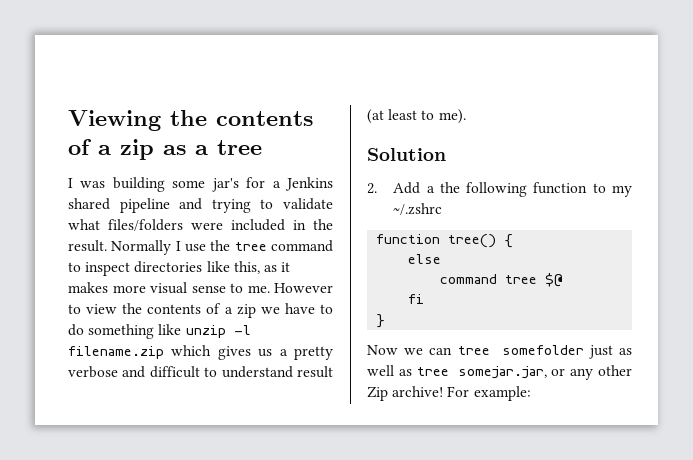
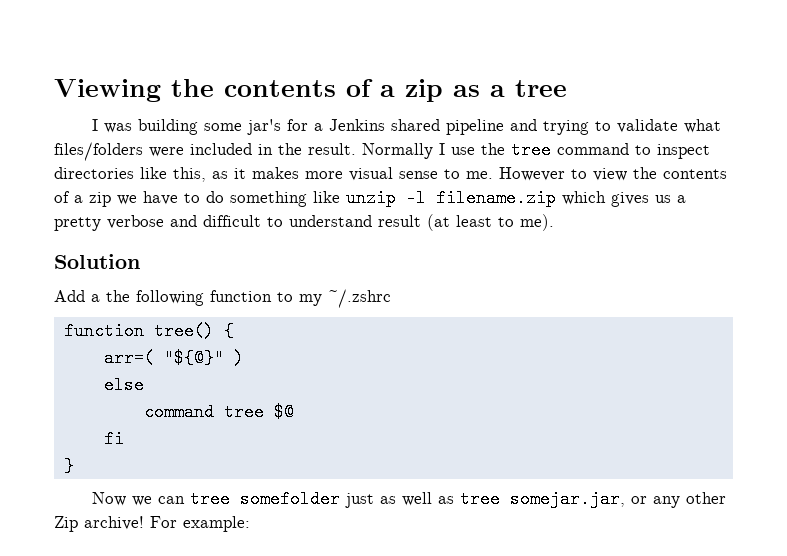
- 2. Add a the following function to my ~/.zshrc
+ Add a the following function to my ~/.zshrc
+ arr=( "${@}" )

